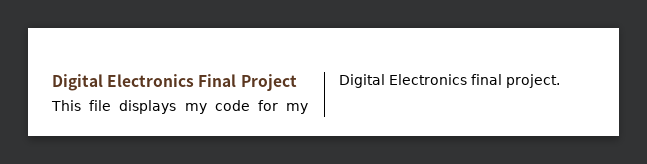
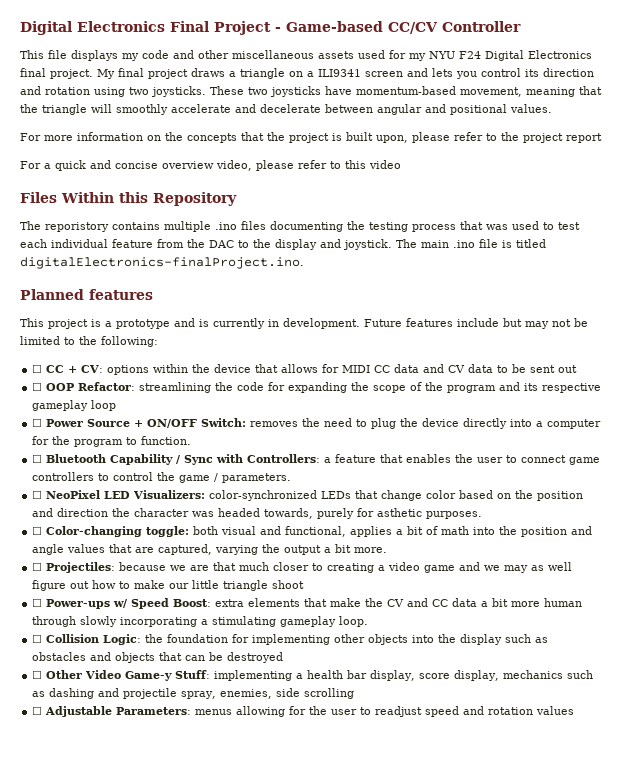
- Digital Electronics Final Project
+ Digital Electronics Final Project - Game-based CC/CV Controller
- This file displays my code for my Digital Electronics final project.
+ This file displays my code and other miscellaneous assets used for my NYU F24 Digital Electronics final project. My final project draws a triangle on a ILI9341 screen and lets you control its direction and rotation using two joysticks. These two joysticks have momentum-based movement, meaning that the triangle will smoothly accelerate and decelerate between angular and positional values.
+ For more information on the concepts that the project is built upon, please refer to the project report
+ For a quick and concise overview video, please refer to this video
+ Files Within this Repository
+ The reporistory contains multiple .ino files documenting the testing process that was used to test each individual feature from the DAC to the display and joystick. The main .ino file is titled digitalElectronics-finalProject.ino.
+ Planned features
+ This project is a prototype and is currently in development. Future features include but may not be limited to the following:
+ ☐ CC + CV: options within the device that allows for MIDI CC data and CV data to be sent out
+ ☐ OOP Refactor: streamlining the code for expanding the scope of the program and its respective gameplay loop
+ ☐ Power Source + ON/OFF Switch: removes the need to plug the device directly into a computer for the program to function.
+ ☐ Bluetooth Capability / Sync with Controllers: a feature that enables the user to connect game controllers to control the game / parameters.
+ ☐ NeoPixel LED Visualizers: color-synchronized LEDs that change color based on the position and direction the character was headed towards, purely for asthetic purposes.
+ ☐ Color-changing toggle: both visual and functional, applies a bit of math into the position and angle values that are captured, varying the output a bit more.
+ ☐ Projectiles: because we are that much closer to creating a video game and we may as well figure out how to make our little triangle shoot
+ ☐ Power-ups w/ Speed Boost: extra elements that make the CV and CC data a bit more human through slowly incorporating a stimulating gameplay loop.
+ ☐ Collision Logic: the foundation for implementing other objects into the display such as obstacles and objects that can be destroyed
+ ☐ Other Video Game-y Stuff: implementing a health bar display, score display, mechanics such as dashing and projectile spray, enemies, side scrolling
+ ☐ Adjustable Parameters: menus allowing for the user to readjust speed and rotation values

